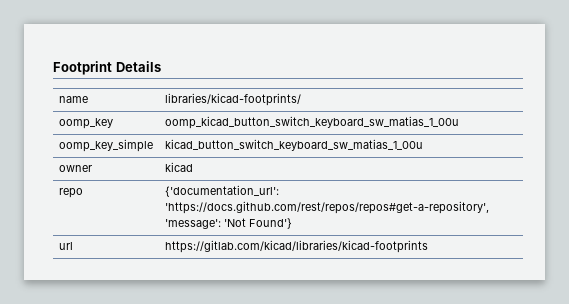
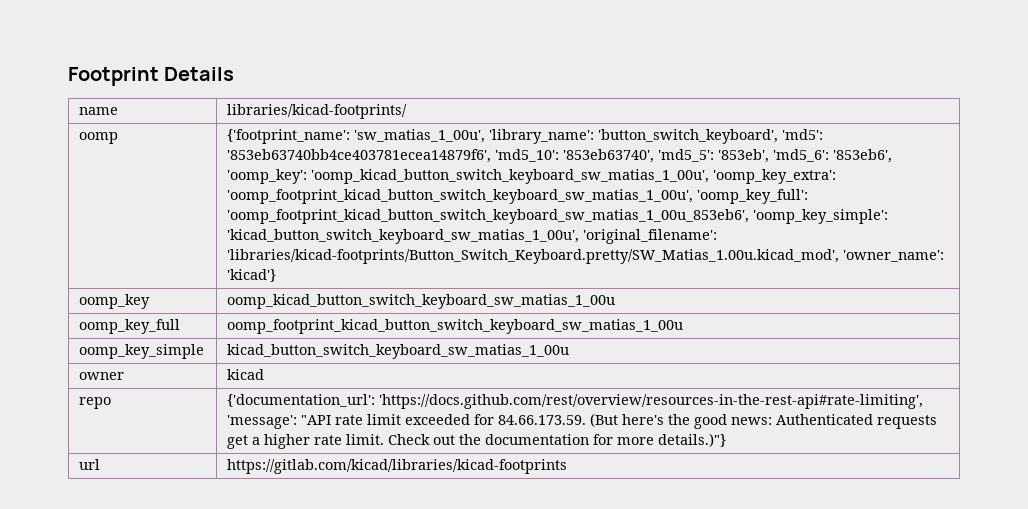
+ oomp | {'footprint_name': 'sw_matias_1_00u', 'library_name': 'button_switch_keyboard', 'md5': '853eb63740bb4ce403781ecea14879f6', 'md5_10': '853eb63740', 'md5_5': '853eb', 'md5_6': '853eb6', 'oomp_key': 'oomp_kicad_button_switch_keyboard_sw_matias_1_00u', 'oomp_key_extra': 'oomp_footprint_kicad_button_switch_keyboard_sw_matias_1_00u', 'oomp_key_full': 'oomp_footprint_kicad_button_switch_keyboard_sw_matias_1_00u_853eb6', 'oomp_key_simple': 'kicad_button_switch_keyboard_sw_matias_1_00u', 'original_filename': 'libraries/kicad-footprints/Button_Switch_Keyboard.pretty/SW_Matias_1.00u.kicad_mod', 'owner_name': 'kicad'}
+ oomp_key_full | oomp_footprint_kicad_button_switch_keyboard_sw_matias_1_00u
- repo | {'documentation_url': 'https://docs.github.com/rest/repos/repos#get-a-repository', 'message': 'Not Found'}
+ repo | {'documentation_url': 'https://docs.github.com/rest/overview/resources-in-the-rest-api#rate-limiting', 'message': "API rate limit exceeded for 84.66.173.59. (But here's the good news: Authenticated requests get a higher rate limit. Check out the documentation for more details.)"}

